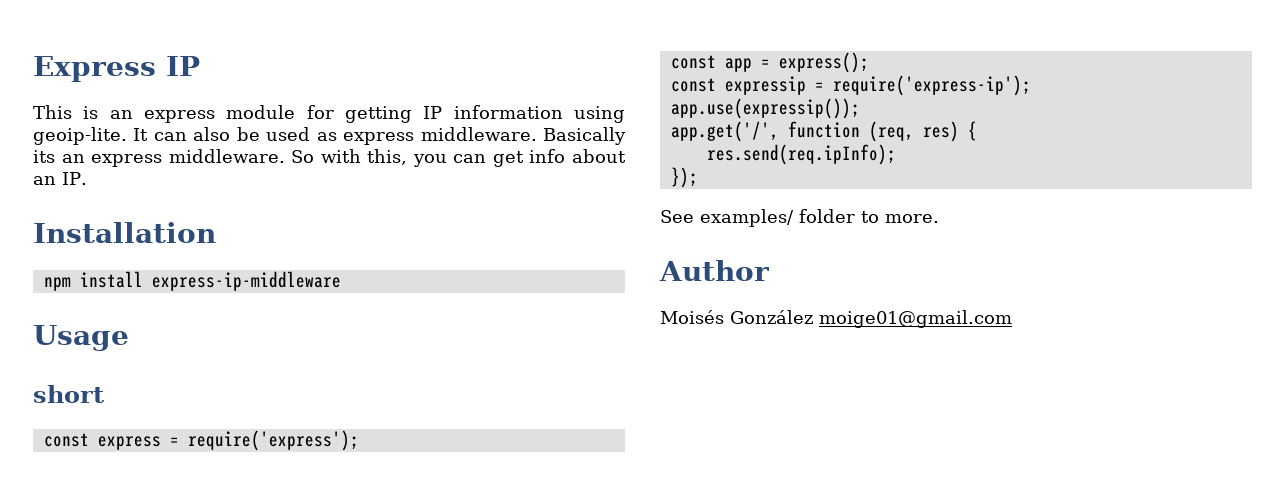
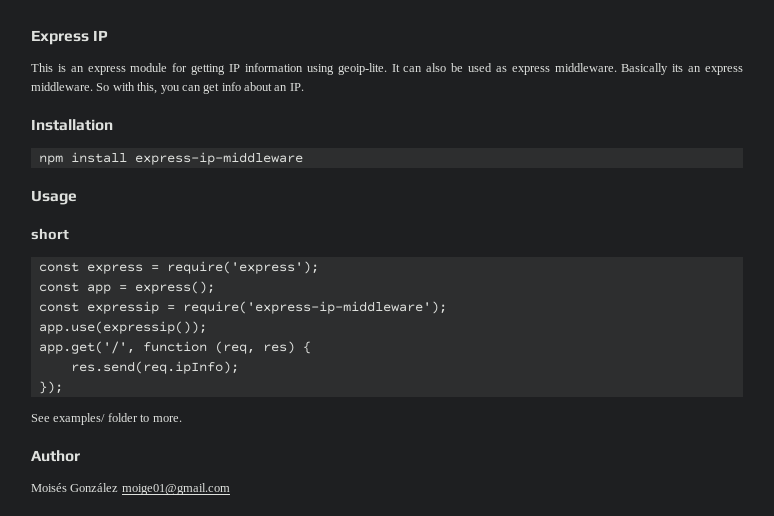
- const expressip = require('express-ip');
+ const expressip = require('express-ip-middleware');

